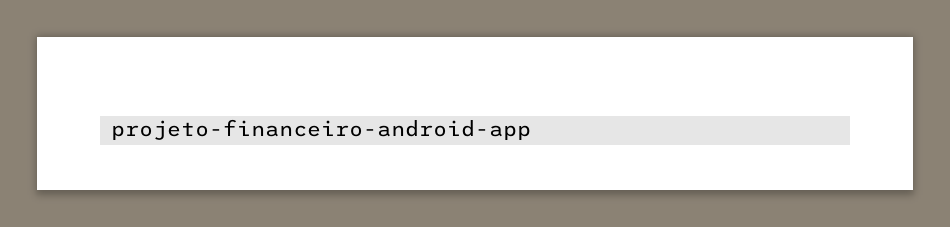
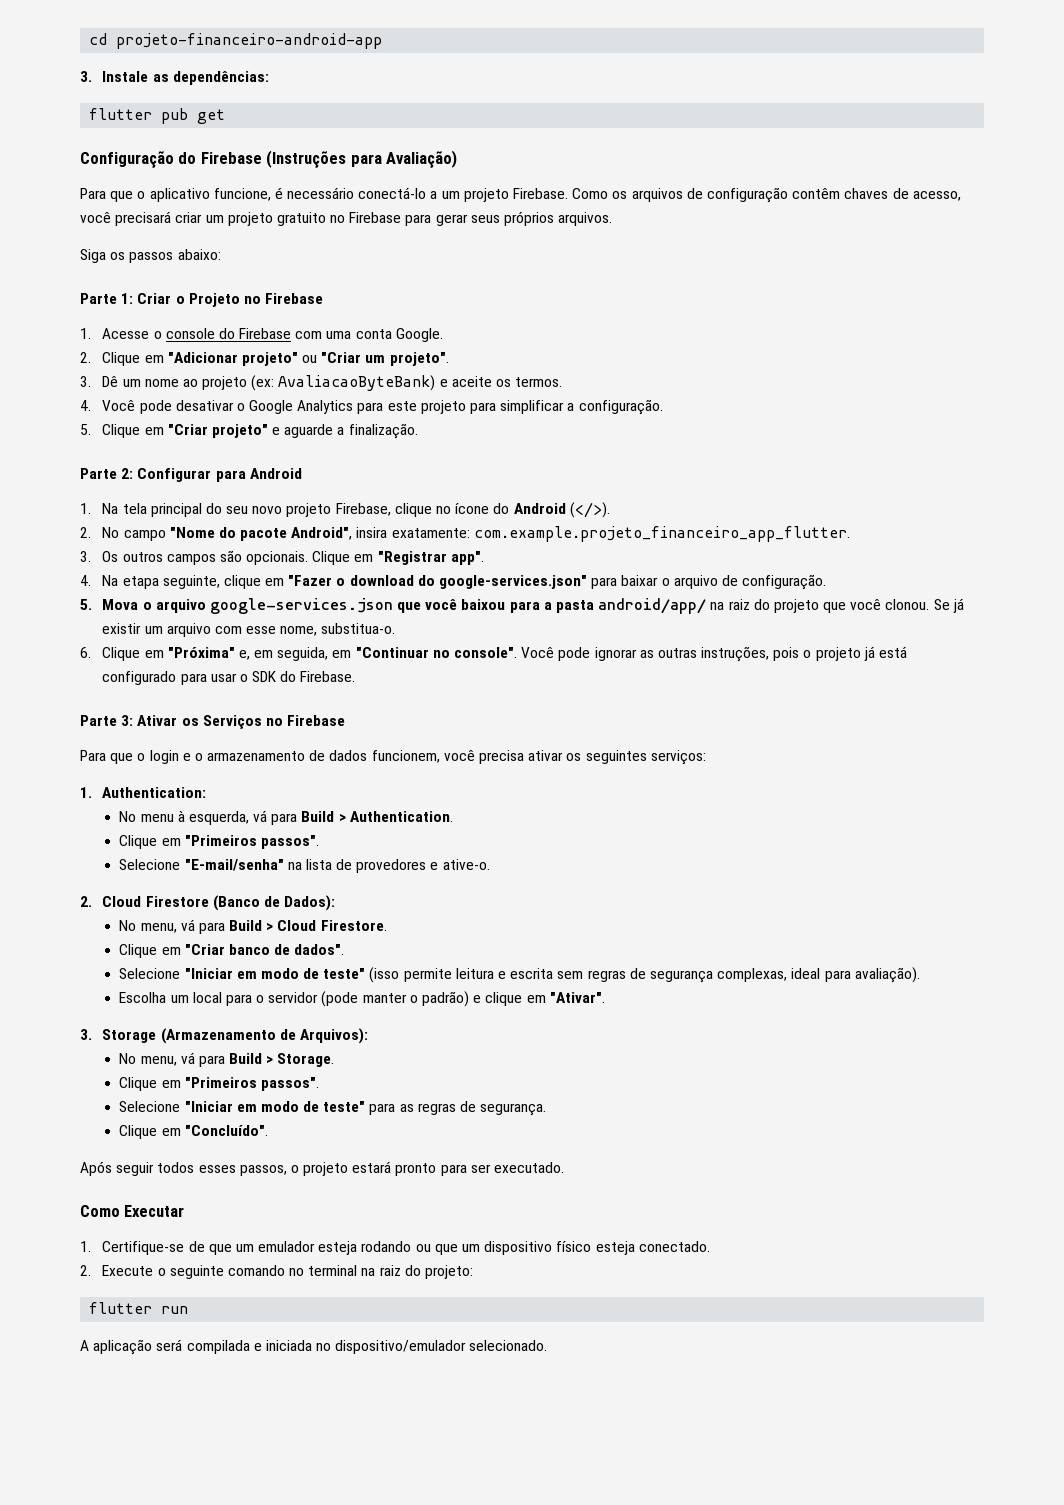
- projeto-financeiro-android-app
+ cd projeto-financeiro-android-app
+ 3. Instale as dependências:
+ flutter pub get
+ Configuração do Firebase (Instruções para Avaliação)
+ Para que o aplicativo funcione, é necessário conectá-lo a um projeto Firebase. Como os arquivos de configuração contêm chaves de acesso, você precisará criar um projeto gratuito no Firebase para gerar seus próprios arquivos.
+ Siga os passos abaixo:
+ Parte 1: Criar o Projeto no Firebase
+ 1. Acesse o console do Firebase com uma conta Google.
+ 2. Clique em "Adicionar projeto" ou "Criar um projeto".
+ 3. Dê um nome ao projeto (ex: AvaliacaoByteBank) e aceite os termos.
+ 4. Você pode desativar o Google Analytics para este projeto para simplificar a configuração.
+ 5. Clique em "Criar projeto" e aguarde a finalização.
+ Parte 2: Configurar para Android
+ 1. Na tela principal do seu novo projeto Firebase, clique no ícone do Android (</>).
+ 2. No campo "Nome do pacote Android", insira exatamente: com.example.projeto_financeiro_app_flutter.
+ 3. Os outros campos são opcionais. Clique em "Registrar app".
+ 4. Na etapa seguinte, clique em "Fazer o download do google-services.json" para baixar o arquivo de configuração.
+ 5. Mova o arquivo google-services.json que você baixou para a pasta android/app/ na raiz do projeto que você clonou. Se já existir um arquivo com esse nome, substitua-o.
+ 6. Clique em "Próxima" e, em seguida, em "Continuar no console". Você pode ignorar as outras instruções, pois o projeto já está configurado para usar o SDK do Firebase.
+ Parte 3: Ativar os Serviços no Firebase
+ Para que o login e o armazenamento de dados funcionem, você precisa ativar os seguintes serviços:
+ 1. Authentication:
+ No menu à esquerda, vá para Build > Authentication.
+ Clique em "Primeiros passos".
+ Selecione "E-mail/senha" na lista de provedores e ative-o.
+ 2. Cloud Firestore (Banco de Dados):
+ No menu, vá para Build > Cloud Firestore.
+ Clique em "Criar banco de dados".
+ Selecione "Iniciar em modo de teste" (isso permite leitura e escrita sem regras de segurança complexas, ideal para avaliação).
+ Escolha um local para o servidor (pode manter o padrão) e clique em "Ativar".
+ 3. Storage (Armazenamento de Arquivos):
+ No menu, vá para Build > Storage.
+ Clique em "Primeiros passos".
+ Selecione "Iniciar em modo de teste" para as regras de segurança.
+ Clique em "Concluído".
+ Após seguir todos esses passos, o projeto estará pronto para ser executado.
+ Como Executar
+ 1. Certifique-se de que um emulador esteja rodando ou que um dispositivo físico esteja conectado.
+ 2. Execute o seguinte comando no terminal na raiz do projeto:
+ flutter run
+ A aplicação será compilada e iniciada no dispositivo/emulador selecionado.

